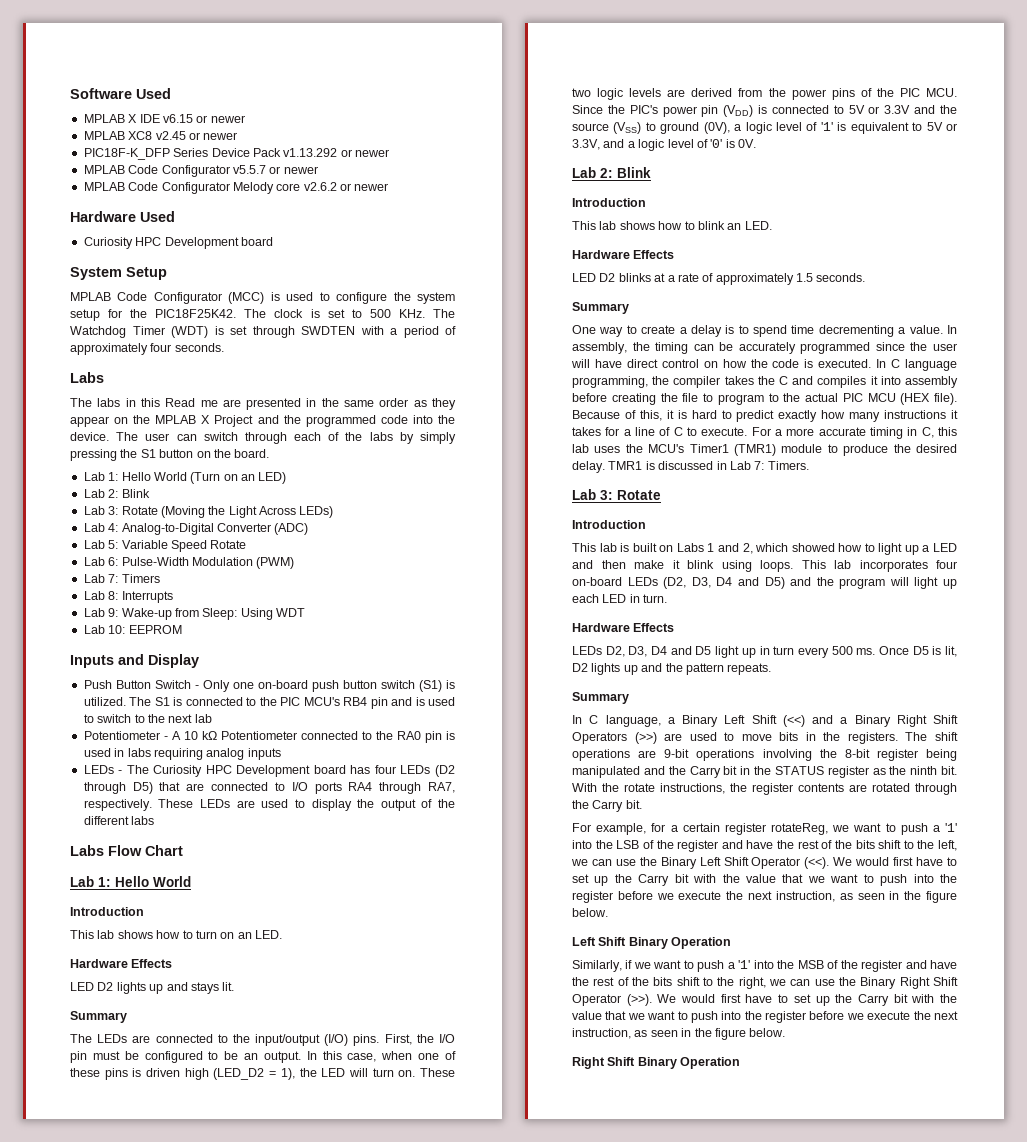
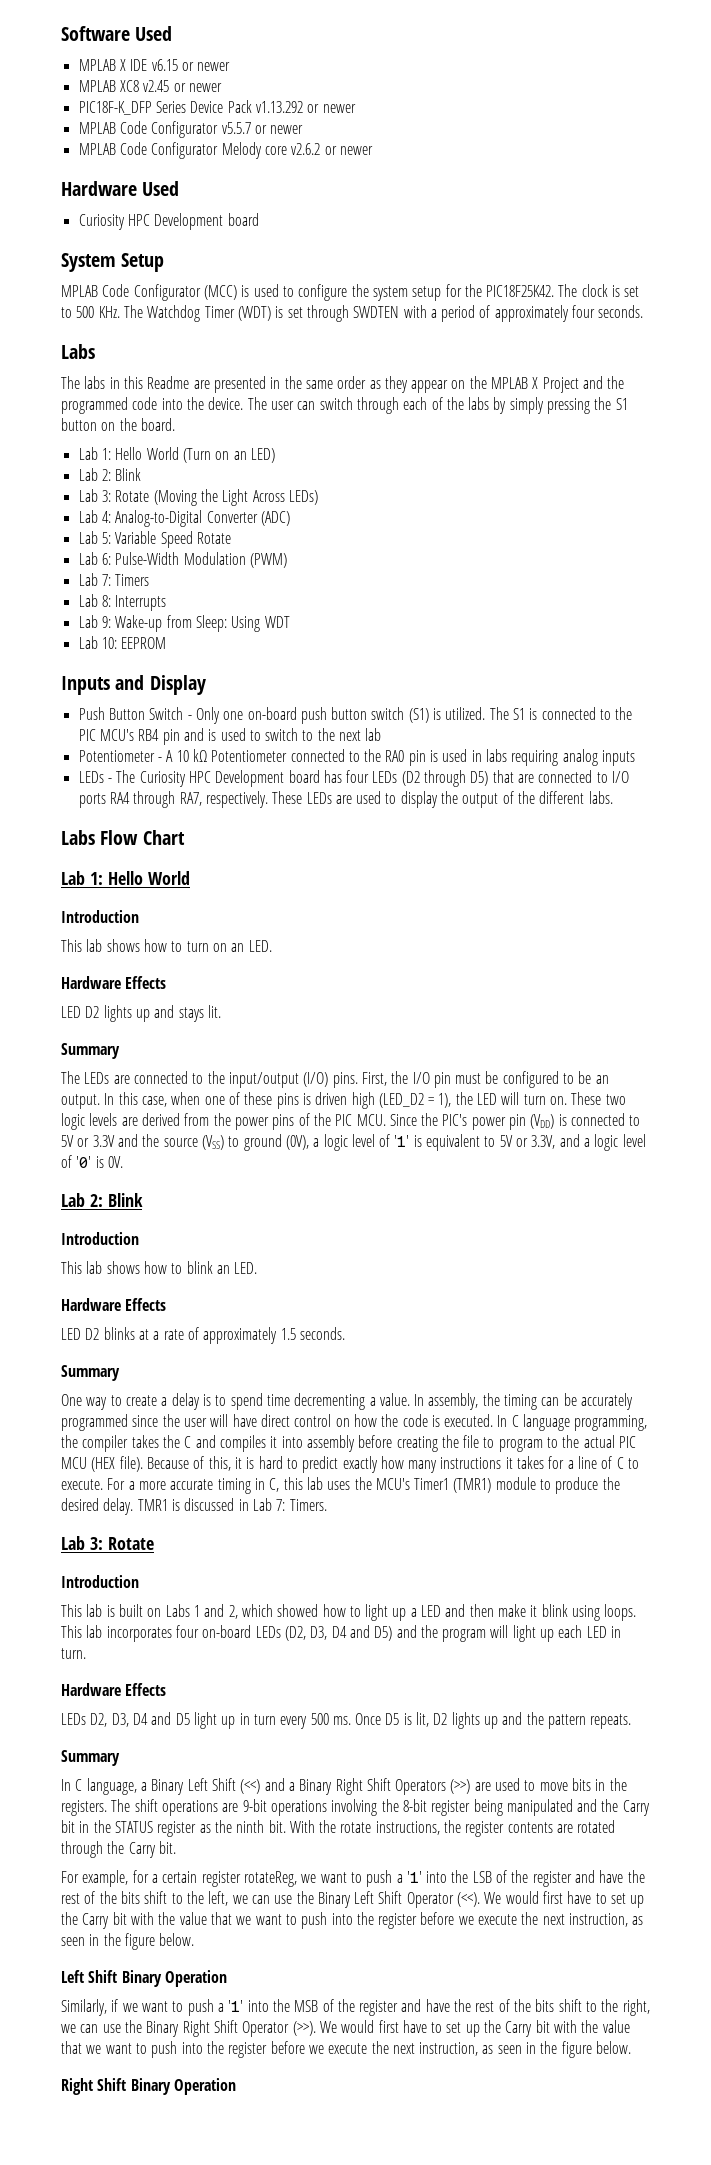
- The labs in this Read me are presented in the same order as they appear on the MPLAB X Project and the programmed code into the device.
+ The labs in this Readme are presented in the same order as they appear on the MPLAB X Project and the programmed code into the device.
- These LEDs are used to display the output of the different labs
+ These LEDs are used to display the output of the different labs.

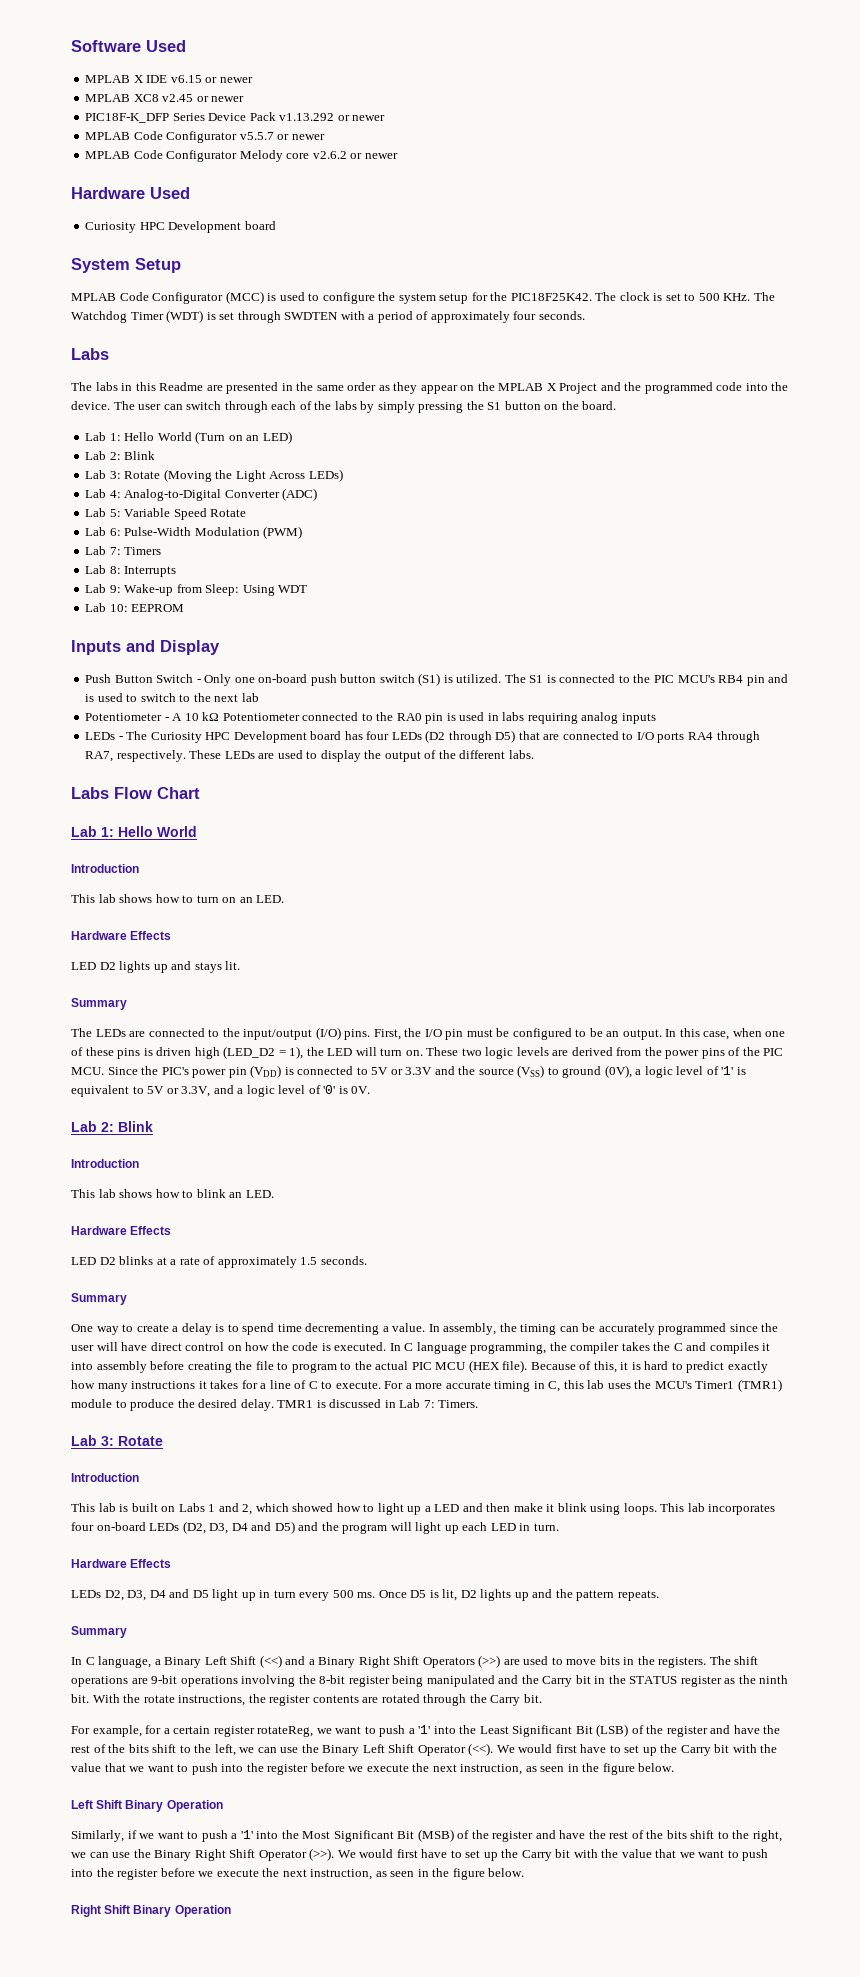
- For example, for a certain register rotateReg, we want to push a '1' into the LSB of the register and have the rest of the bits shift to the left, we can use the Binary Left Shift Operator (<<).
+ For example, for a certain register rotateReg, we want to push a '1' into the Least Significant Bit (LSB) of the register and have the rest of the bits shift to the left, we can use the Binary Left Shift Operator (<<).
- Similarly, if we want to push a '1' into the MSB of the register and have the rest of the bits shift to the right, we can use the Binary Right Shift Operator (>>).
+ Similarly, if we want to push a '1' into the Most Significant Bit (MSB) of the register and have the rest of the bits shift to the right, we can use the Binary Right Shift Operator (>>).

